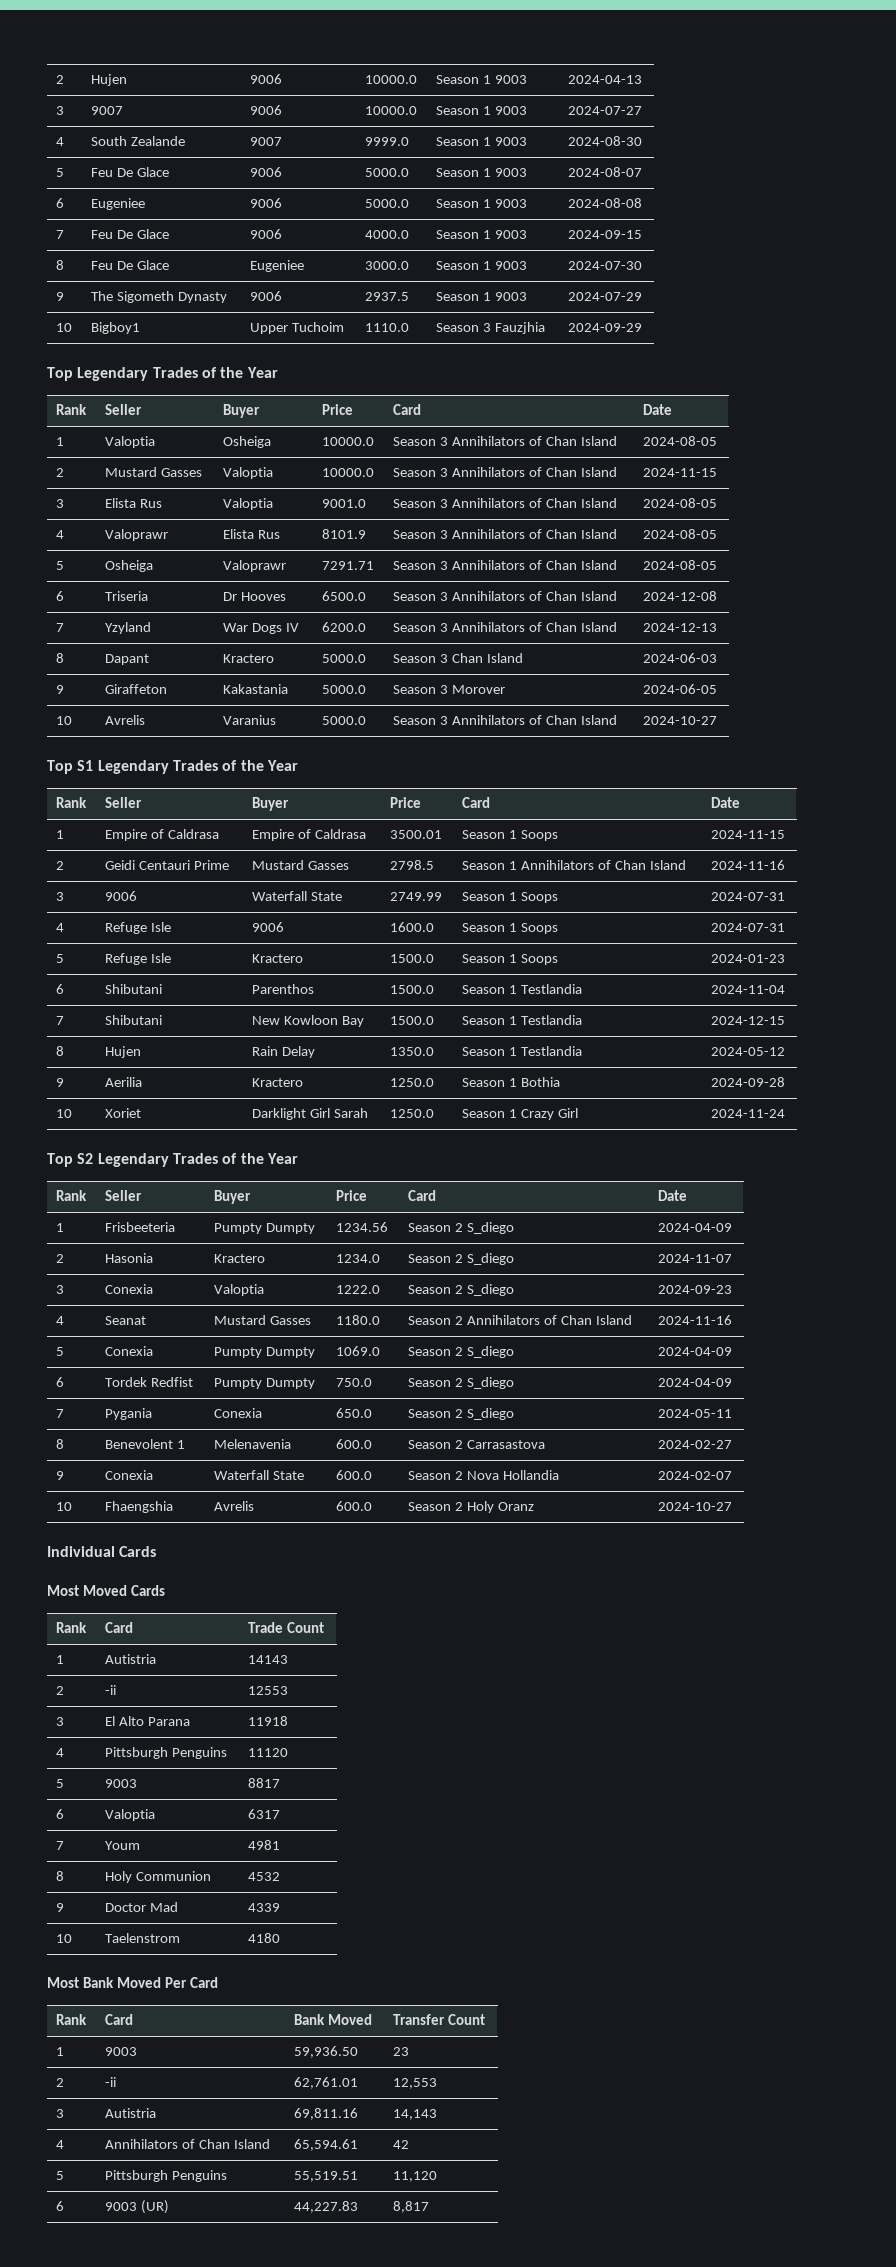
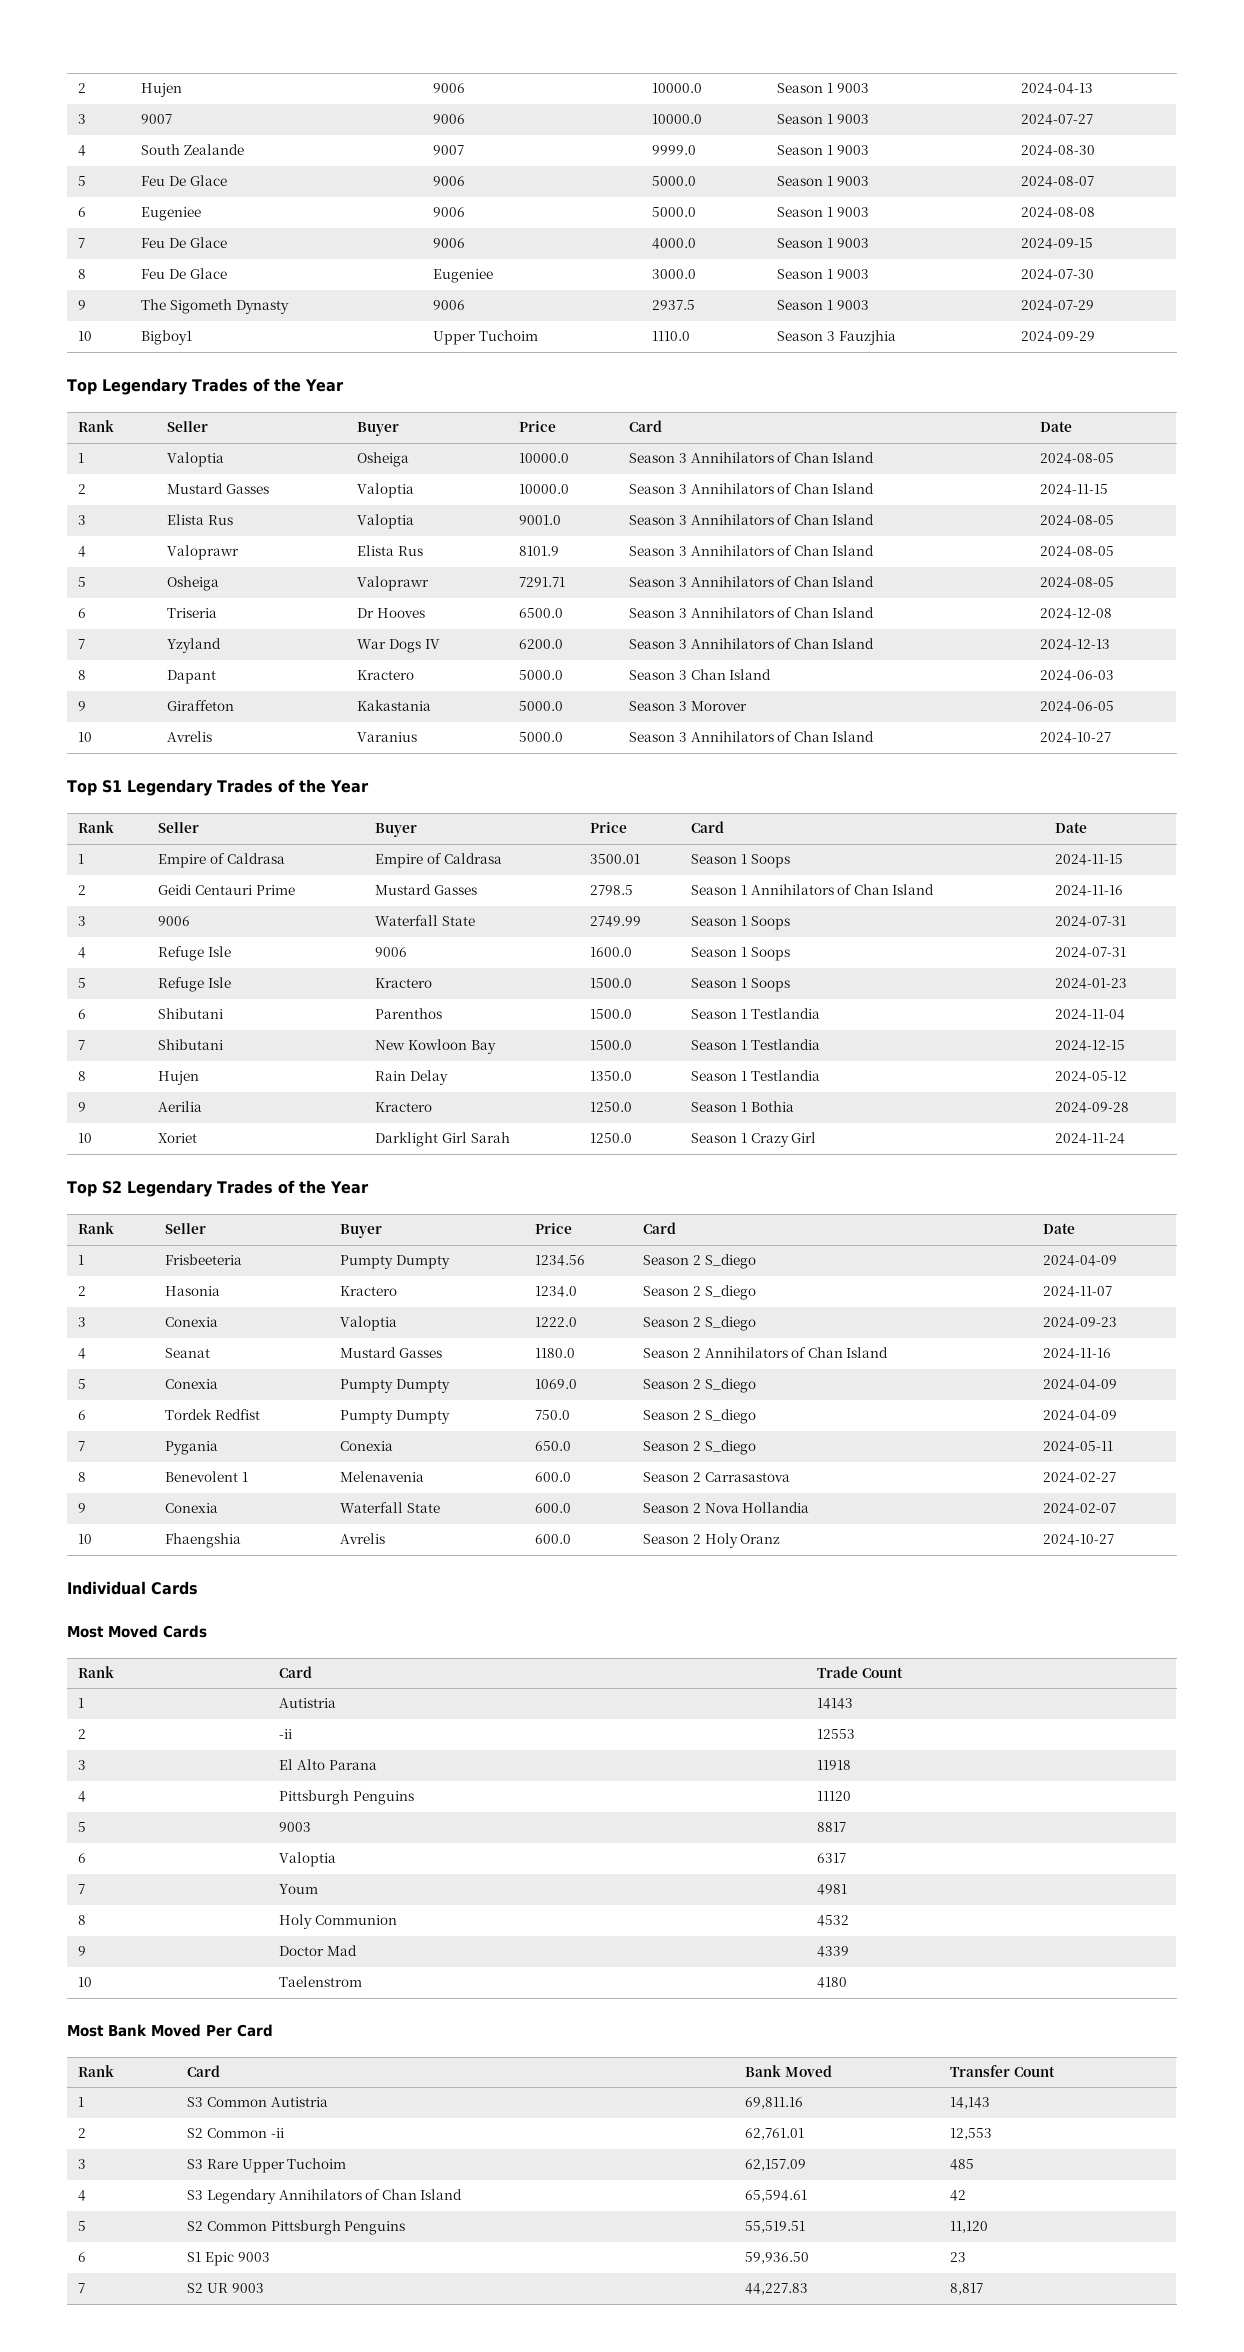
- 1 | 9003 | 59,936.50 | 23
- 2 | -ii | 62,761.01 | 12,553
+ 1 | S3 Common Autistria | 69,811.16 | 14,143
+ 2 | S2 Common -ii | 62,761.01 | 12,553
- 3 | Autistria | 69,811.16 | 14,143
- 4 | Annihilators of Chan Island | 65,594.61 | 42
+ 3 | S3 Rare Upper Tuchoim | 62,157.09 | 485
+ 4 | S3 Legendary Annihilators of Chan Island | 65,594.61 | 42
- 5 | Pittsburgh Penguins | 55,519.51 | 11,120
+ 5 | S2 Common Pittsburgh Penguins | 55,519.51 | 11,120
- 6 | 9003 (UR) | 44,227.83 | 8,817
+ 6 | S1 Epic 9003 | 59,936.50 | 23
+ 7 | S2 UR 9003 | 44,227.83 | 8,817

